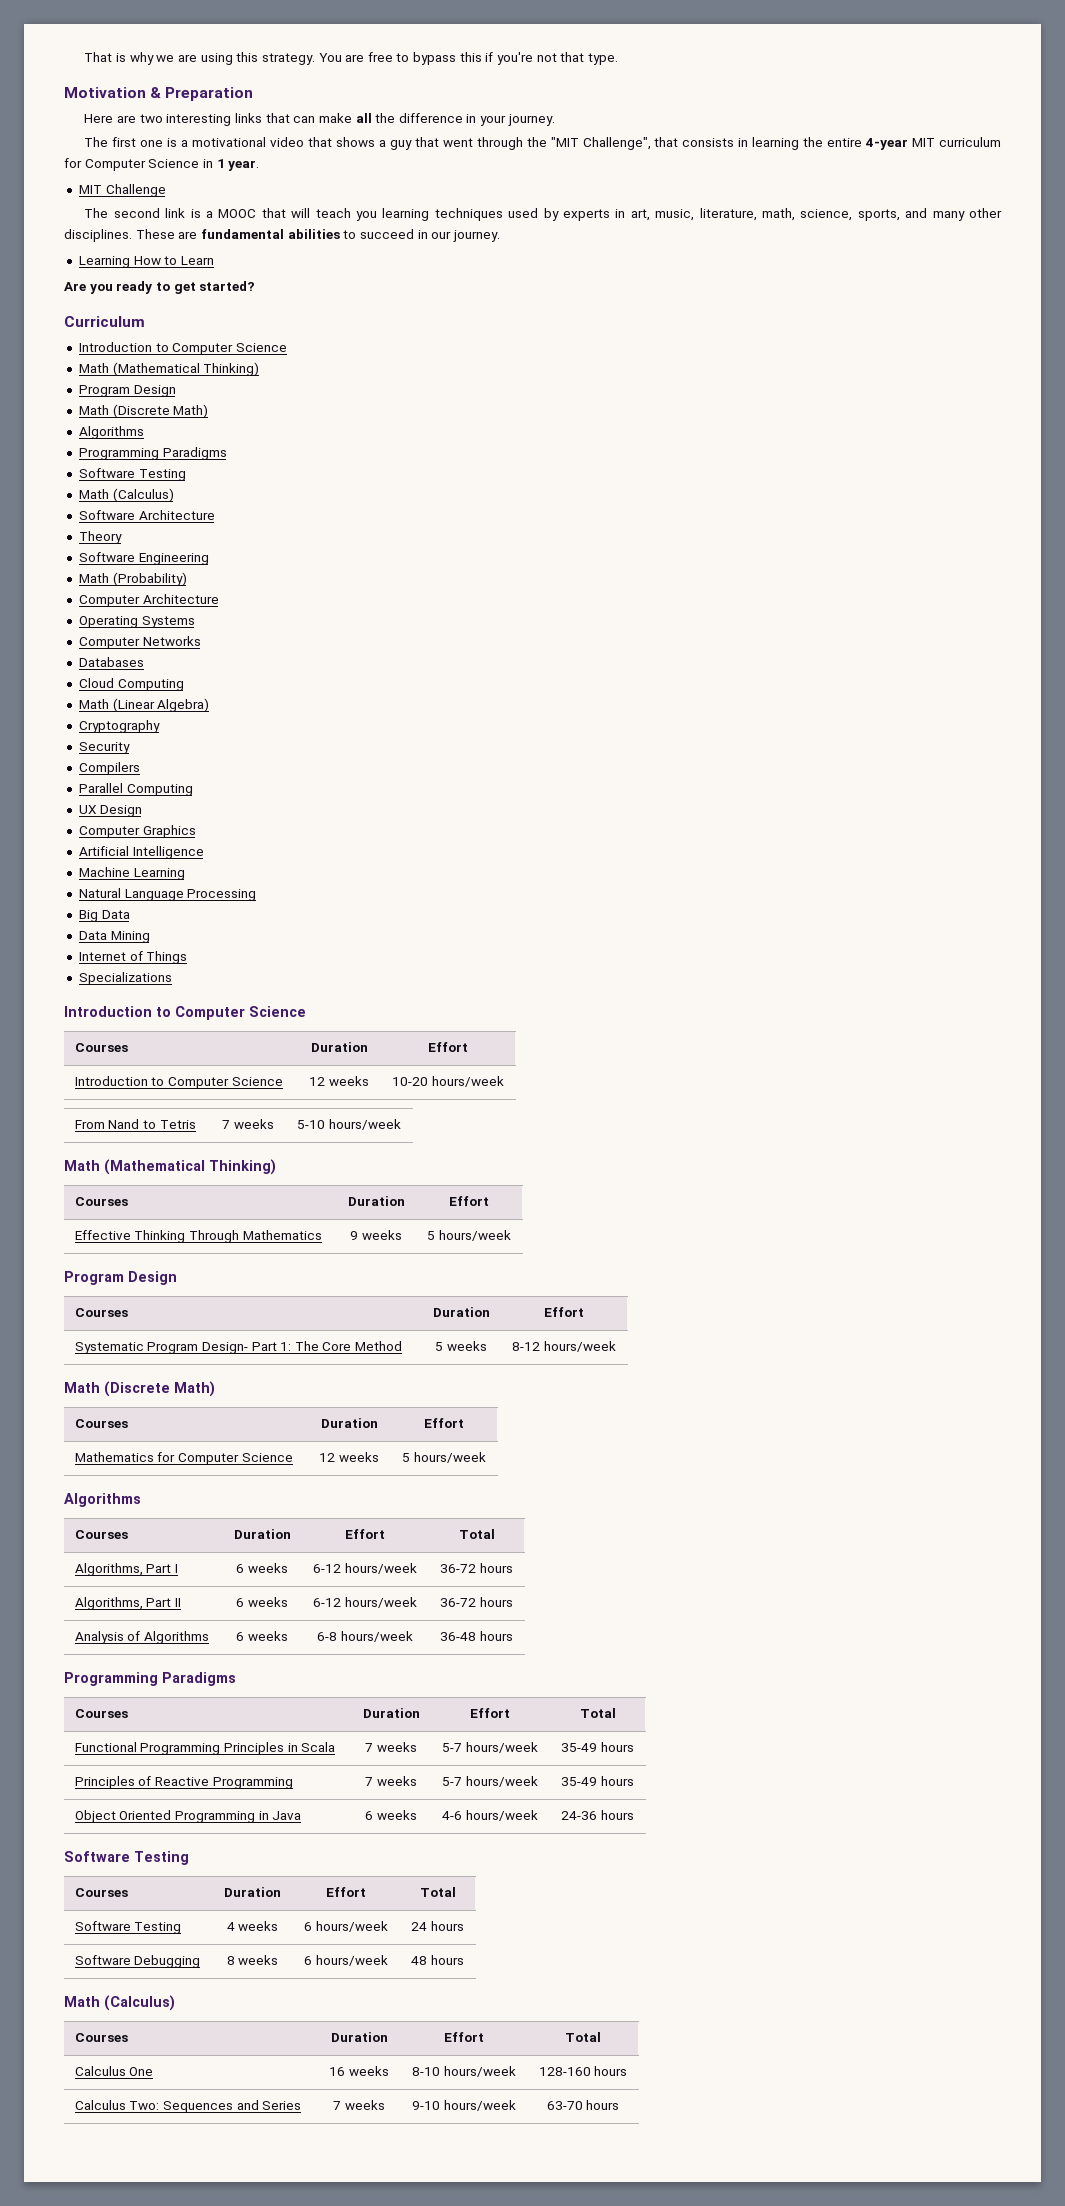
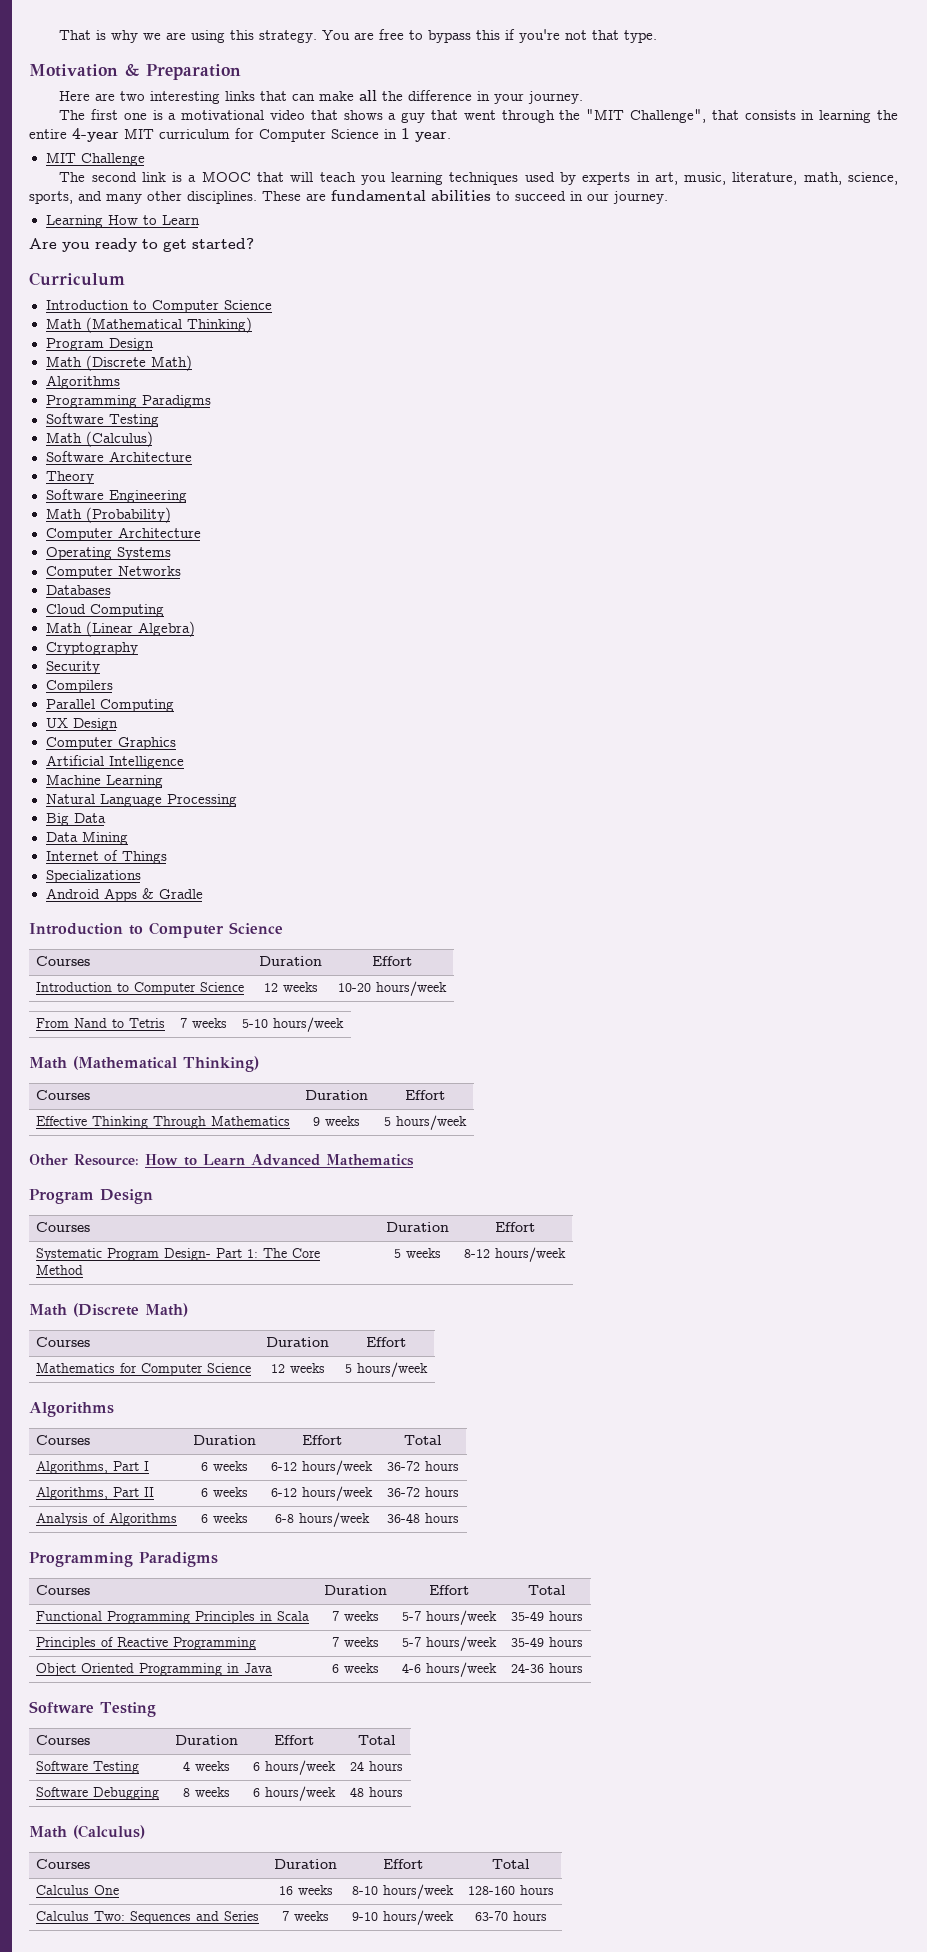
+ Android Apps & Gradle
+ Other Resource: How to Learn Advanced Mathematics

